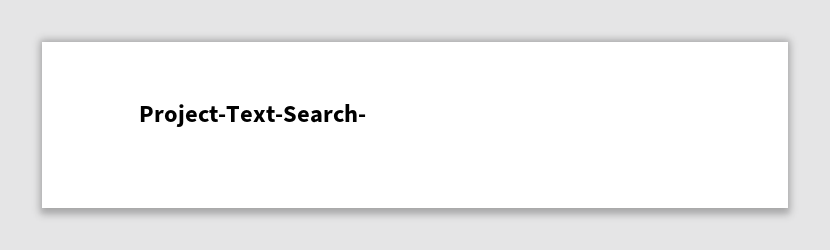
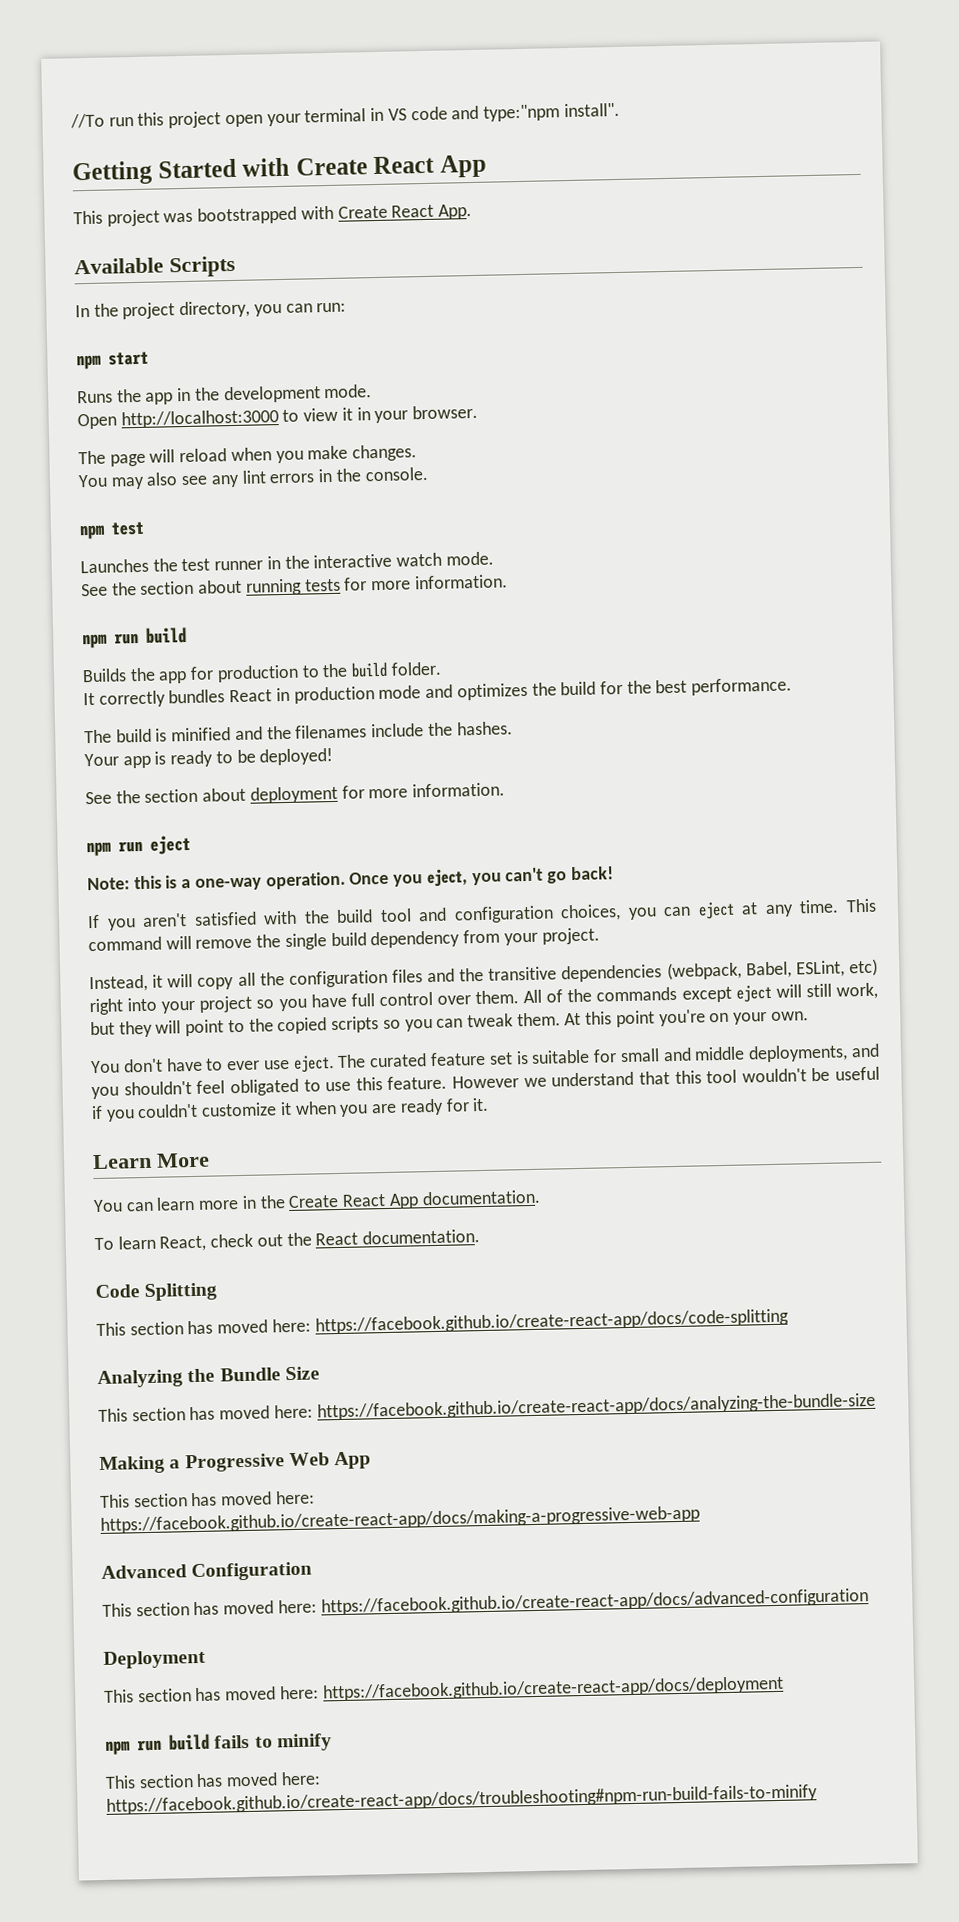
- Project-Text-Search-
+ //To run this project open your terminal in VS code and type:"npm install".
+ Getting Started with Create React App
+ This project was bootstrapped with Create React App.
+ Available Scripts
+ In the project directory, you can run:
+ npm start
+ Runs the app in the development mode.
+ Open http://localhost:3000 to view it in your browser.
+ The page will reload when you make changes.
+ You may also see any lint errors in the console.
+ npm test
+ Launches the test runner in the interactive watch mode.
+ See the section about running tests for more information.
+ npm run build
+ Builds the app for production to the build folder.
+ It correctly bundles React in production mode and optimizes the build for the best performance.
+ The build is minified and the filenames include the hashes.
+ Your app is ready to be deployed!
+ See the section about deployment for more information.
+ npm run eject
+ Note: this is a one-way operation. Once you eject, you can't go back!
+ If you aren't satisfied with the build tool and configuration choices, you can eject at any time. This command will remove the single build dependency from your project.
+ Instead, it will copy all the configuration files and the transitive dependencies (webpack, Babel, ESLint, etc) right into your project so you have full control over them. All of the commands except eject will still work, but they will point to the copied scripts so you can tweak them. At this point you're on your own.
+ You don't have to ever use eject. The curated feature set is suitable for small and middle deployments, and you shouldn't feel obligated to use this feature. However we understand that this tool wouldn't be useful if you couldn't customize it when you are ready for it.
+ Learn More
+ You can learn more in the Create React App documentation.
+ To learn React, check out the React documentation.
+ Code Splitting
+ This section has moved here: https://facebook.github.io/create-react-app/docs/code-splitting
+ Analyzing the Bundle Size
+ This section has moved here: https://facebook.github.io/create-react-app/docs/analyzing-the-bundle-size
+ Making a Progressive Web App
+ This section has moved here: https://facebook.github.io/create-react-app/docs/making-a-progressive-web-app
+ Advanced Configuration
+ This section has moved here: https://facebook.github.io/create-react-app/docs/advanced-configuration
+ Deployment
+ This section has moved here: https://facebook.github.io/create-react-app/docs/deployment
+ npm run build fails to minify
+ This section has moved here: https://facebook.github.io/create-react-app/docs/troubleshooting#npm-run-build-fails-to-minify

